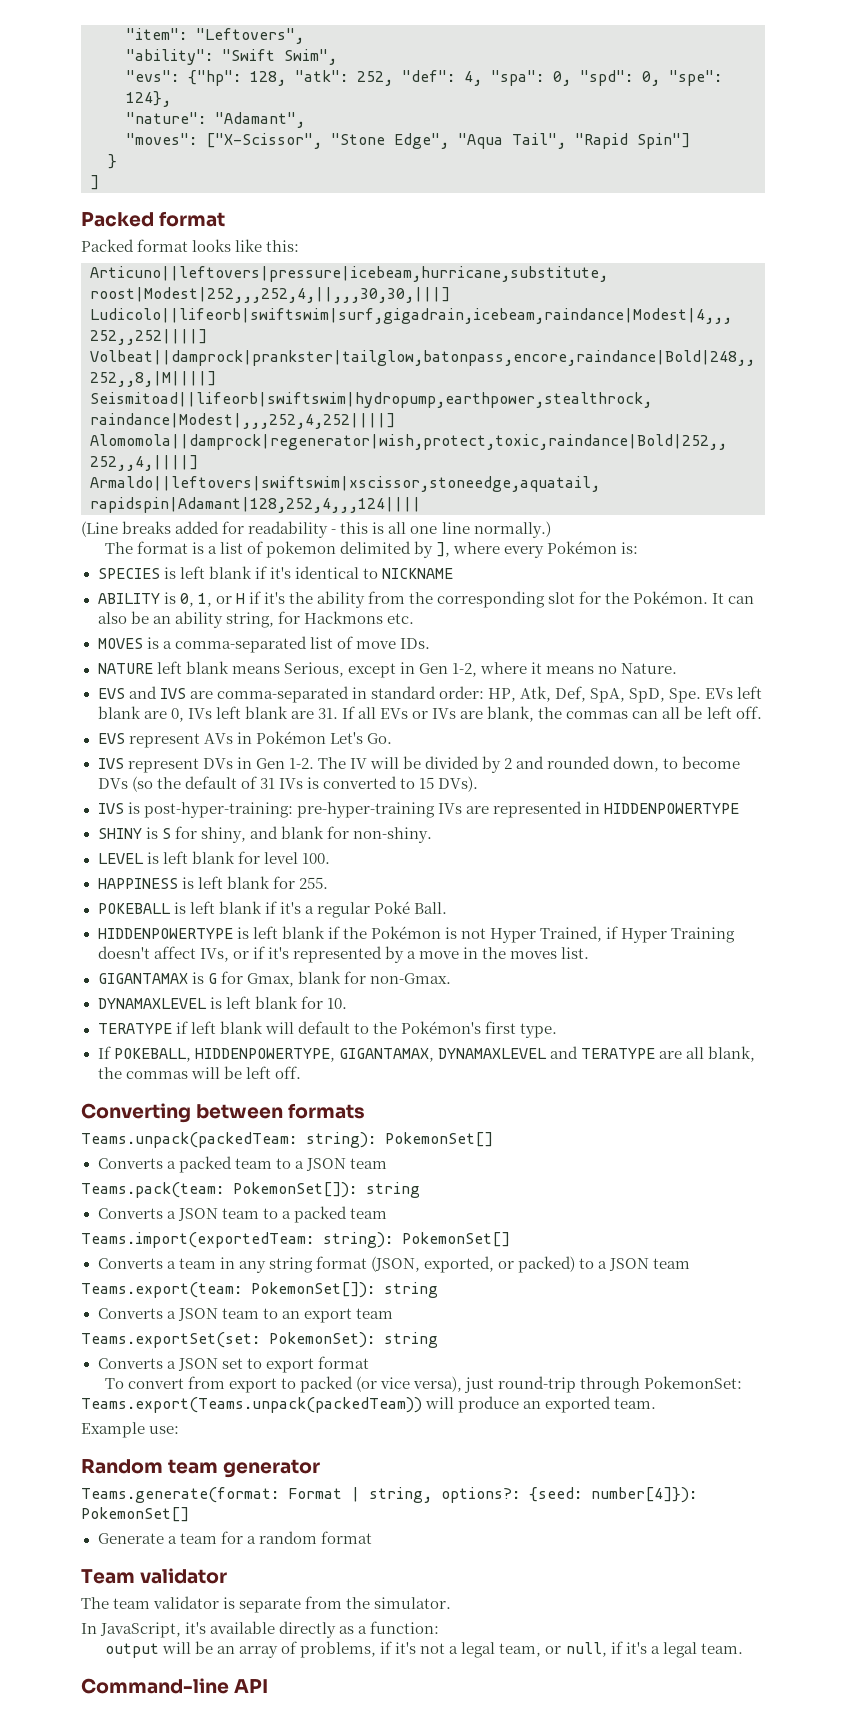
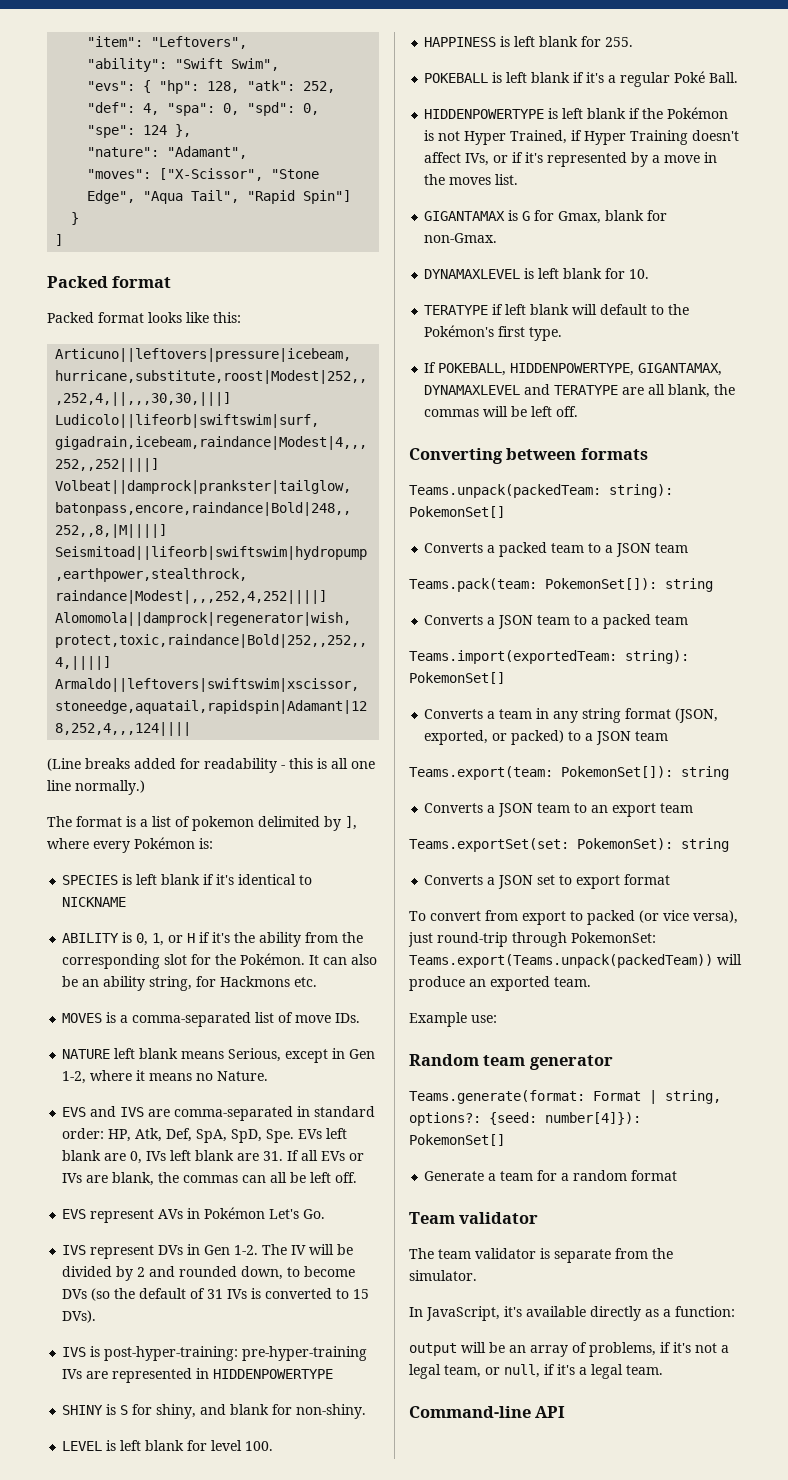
- "evs": {"hp": 128, "atk": 252, "def": 4, "spa": 0, "spd": 0, "spe": 124},
+ "evs": { "hp": 128, "atk": 252, "def": 4, "spa": 0, "spd": 0, "spe": 124 },

